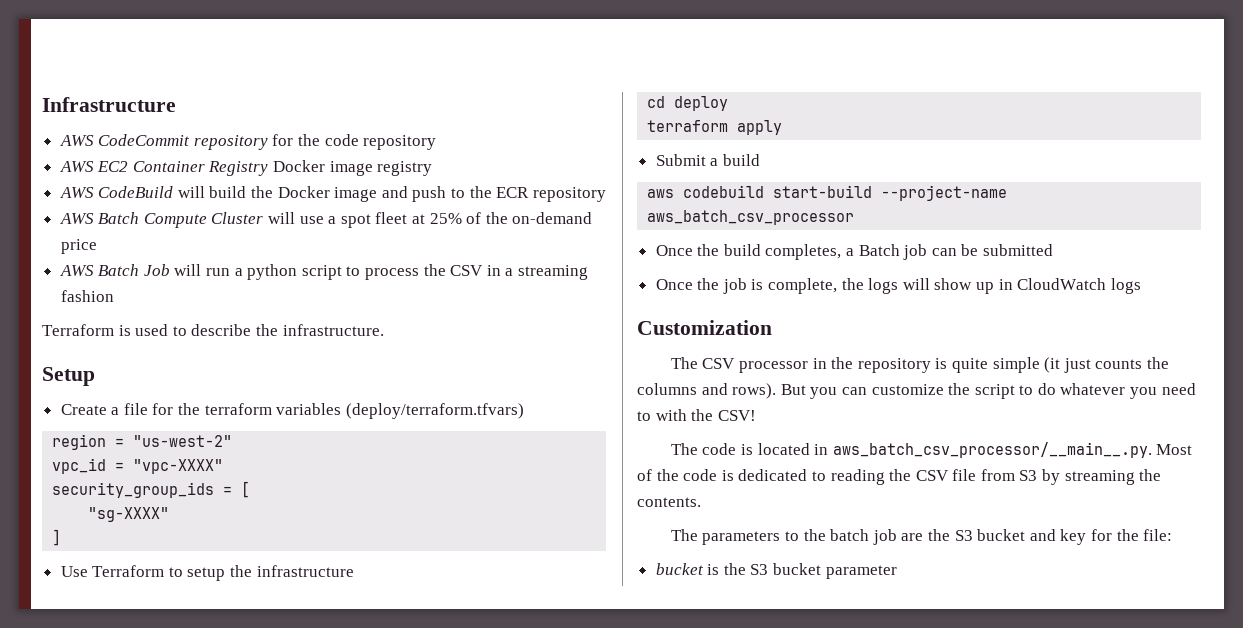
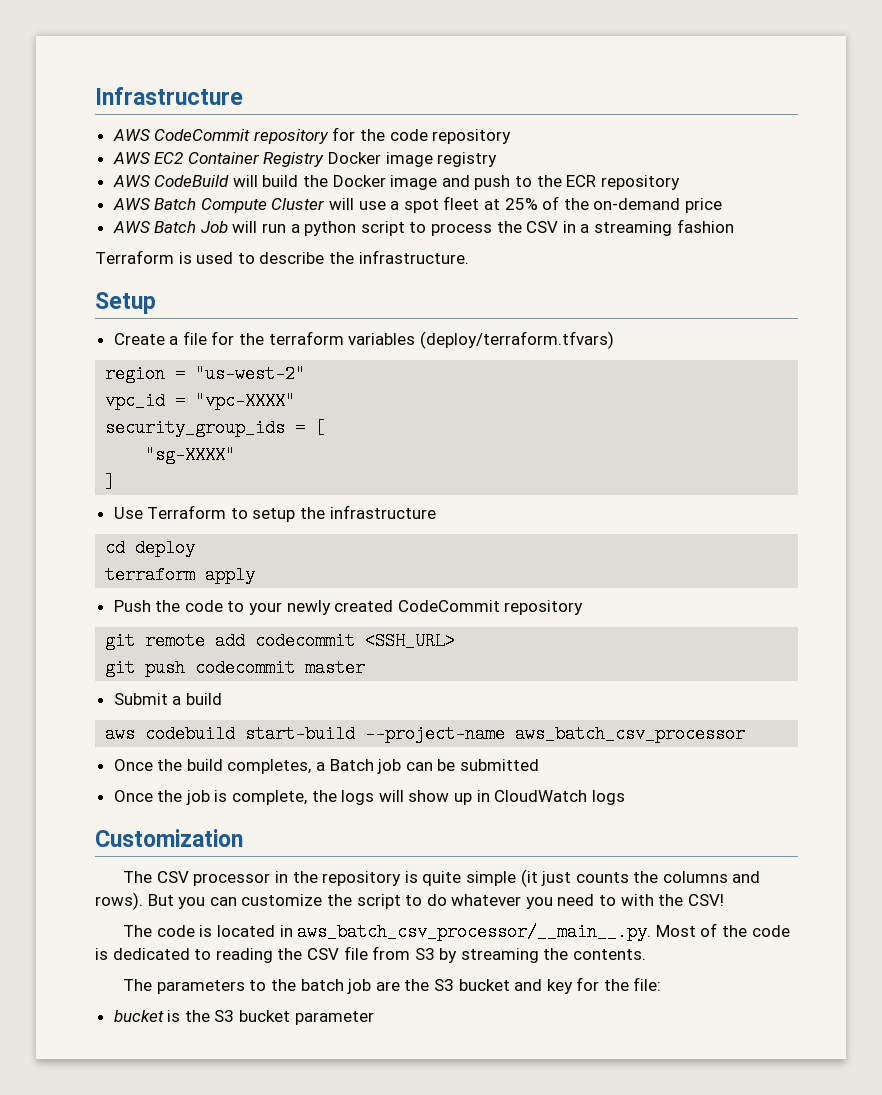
+ Push the code to your newly created CodeCommit repository
+ git remote add codecommit <SSH_URL>
+ git push codecommit master

